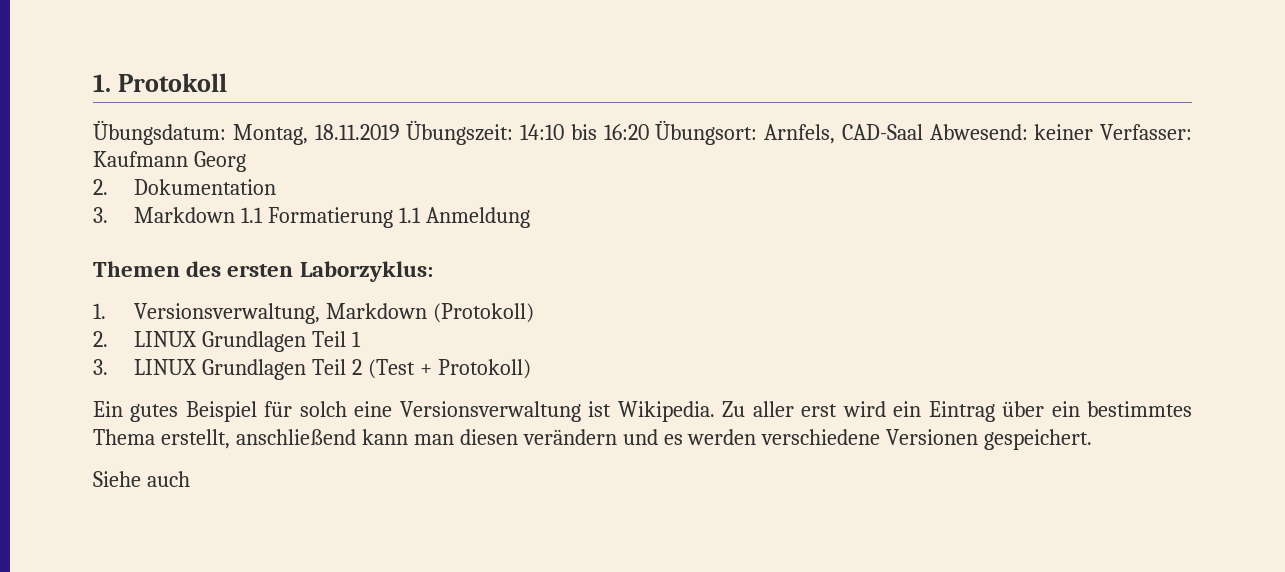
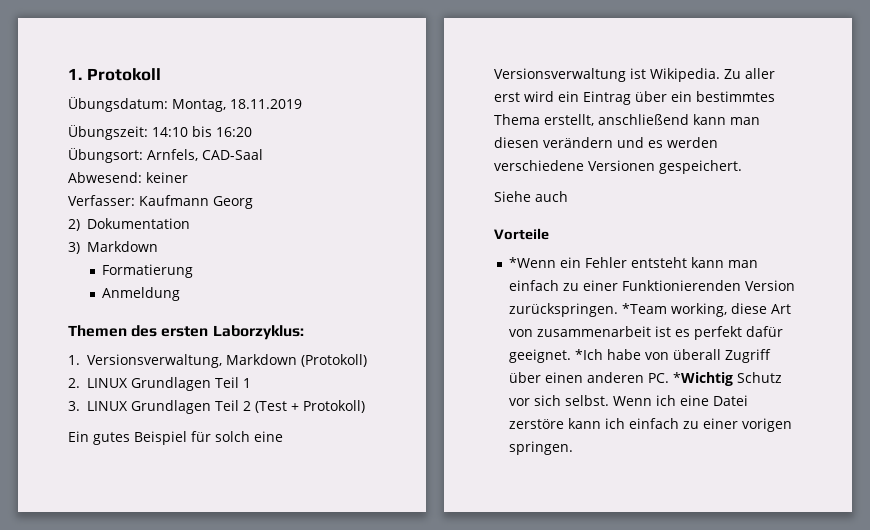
- Übungsdatum: Montag, 18.11.2019 Übungszeit: 14:10 bis 16:20 Übungsort: Arnfels, CAD-Saal Abwesend: keiner Verfasser: Kaufmann Georg
+ Übungsdatum: Montag, 18.11.2019
+ Übungszeit: 14:10 bis 16:20
+ Übungsort: Arnfels, CAD-Saal
+ Abwesend: keiner
+ Verfasser: Kaufmann Georg
- 2. Dokumentation
+ 2) Dokumentation
- 3. Markdown 1.1 Formatierung 1.1 Anmeldung
+ 3) Markdown
+ Formatierung
+ Anmeldung
+ Vorteile
+ *Wenn ein Fehler entsteht kann man einfach zu einer Funktionierenden Version zurückspringen. *Team working, diese Art von zusammenarbeit ist es perfekt dafür geeignet. *Ich habe von überall Zugriff über einen anderen PC. *Wichtig Schutz vor sich selbst. Wenn ich eine Datei zerstöre kann ich einfach zu einer vorigen springen.

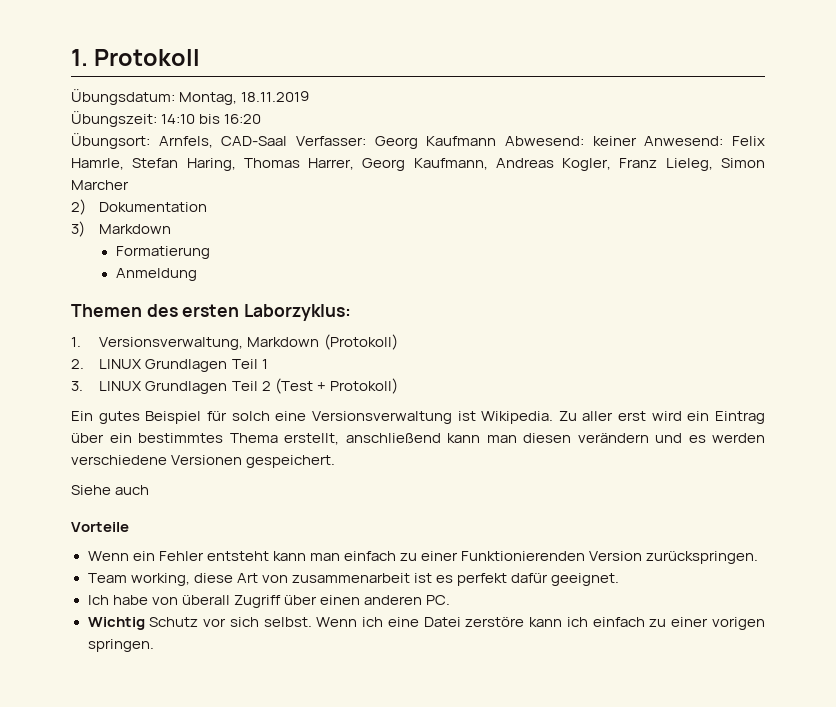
- Übungsort: Arnfels, CAD-Saal
- Abwesend: keiner
- Verfasser: Kaufmann Georg
+ Übungsort: Arnfels, CAD-Saal Verfasser: Georg Kaufmann Abwesend: keiner Anwesend: Felix Hamrle, Stefan Haring, Thomas Harrer, Georg Kaufmann, Andreas Kogler, Franz Lieleg, Simon Marcher
- *Wenn ein Fehler entsteht kann man einfach zu einer Funktionierenden Version zurückspringen. *Team working, diese Art von zusammenarbeit ist es perfekt dafür geeignet. *Ich habe von überall Zugriff über einen anderen PC. *Wichtig Schutz vor sich selbst.
+ Wenn ein Fehler entsteht kann man einfach zu einer Funktionierenden Version zurückspringen.
+ Team working, diese Art von zusammenarbeit ist es perfekt dafür geeignet.
+ Ich habe von überall Zugriff über einen anderen PC.
+ Wichtig Schutz vor sich selbst.

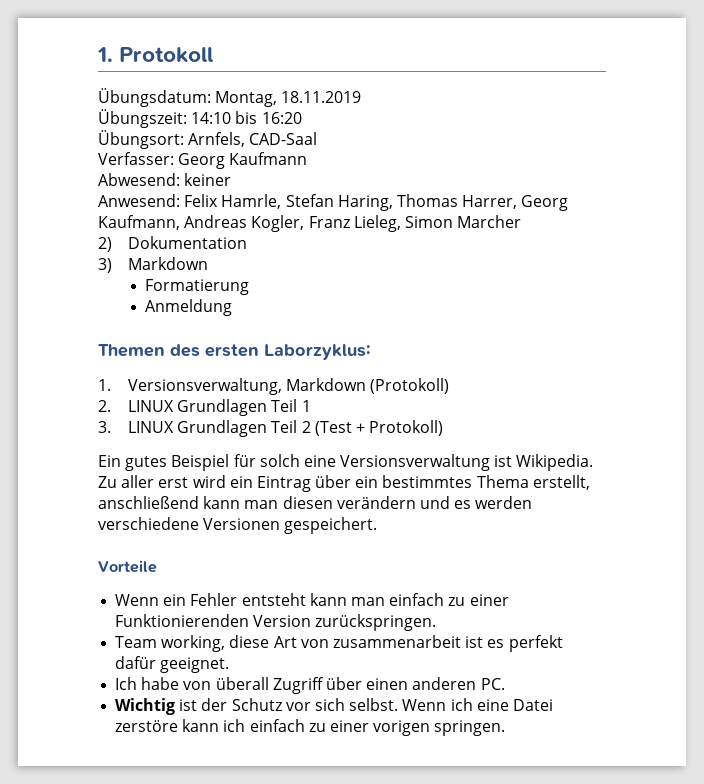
- Übungsort: Arnfels, CAD-Saal Verfasser: Georg Kaufmann Abwesend: keiner Anwesend: Felix Hamrle, Stefan Haring, Thomas Harrer, Georg Kaufmann, Andreas Kogler, Franz Lieleg, Simon Marcher
+ Übungsort: Arnfels, CAD-Saal
+ Verfasser: Georg Kaufmann
+ Abwesend: keiner
+ Anwesend: Felix Hamrle, Stefan Haring, Thomas Harrer, Georg Kaufmann, Andreas Kogler, Franz Lieleg, Simon Marcher
- Siehe auch
- Wichtig Schutz vor sich selbst.
+ Wichtig ist der Schutz vor sich selbst.

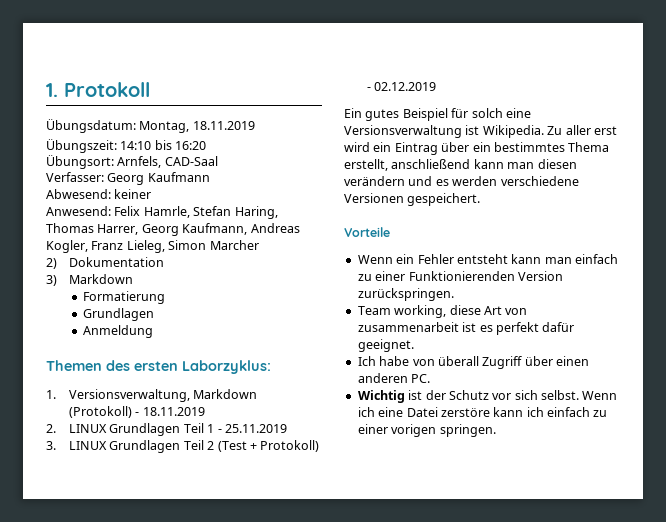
  Formatierung
+ Grundlagen
- 1. Versionsverwaltung, Markdown (Protokoll)
+ 1. Versionsverwaltung, Markdown (Protokoll) - 18.11.2019
- 2. LINUX Grundlagen Teil 1
+ 2. LINUX Grundlagen Teil 1 - 25.11.2019
- 3. LINUX Grundlagen Teil 2 (Test + Protokoll)
+ 3. LINUX Grundlagen Teil 2 (Test + Protokoll) - 02.12.2019

